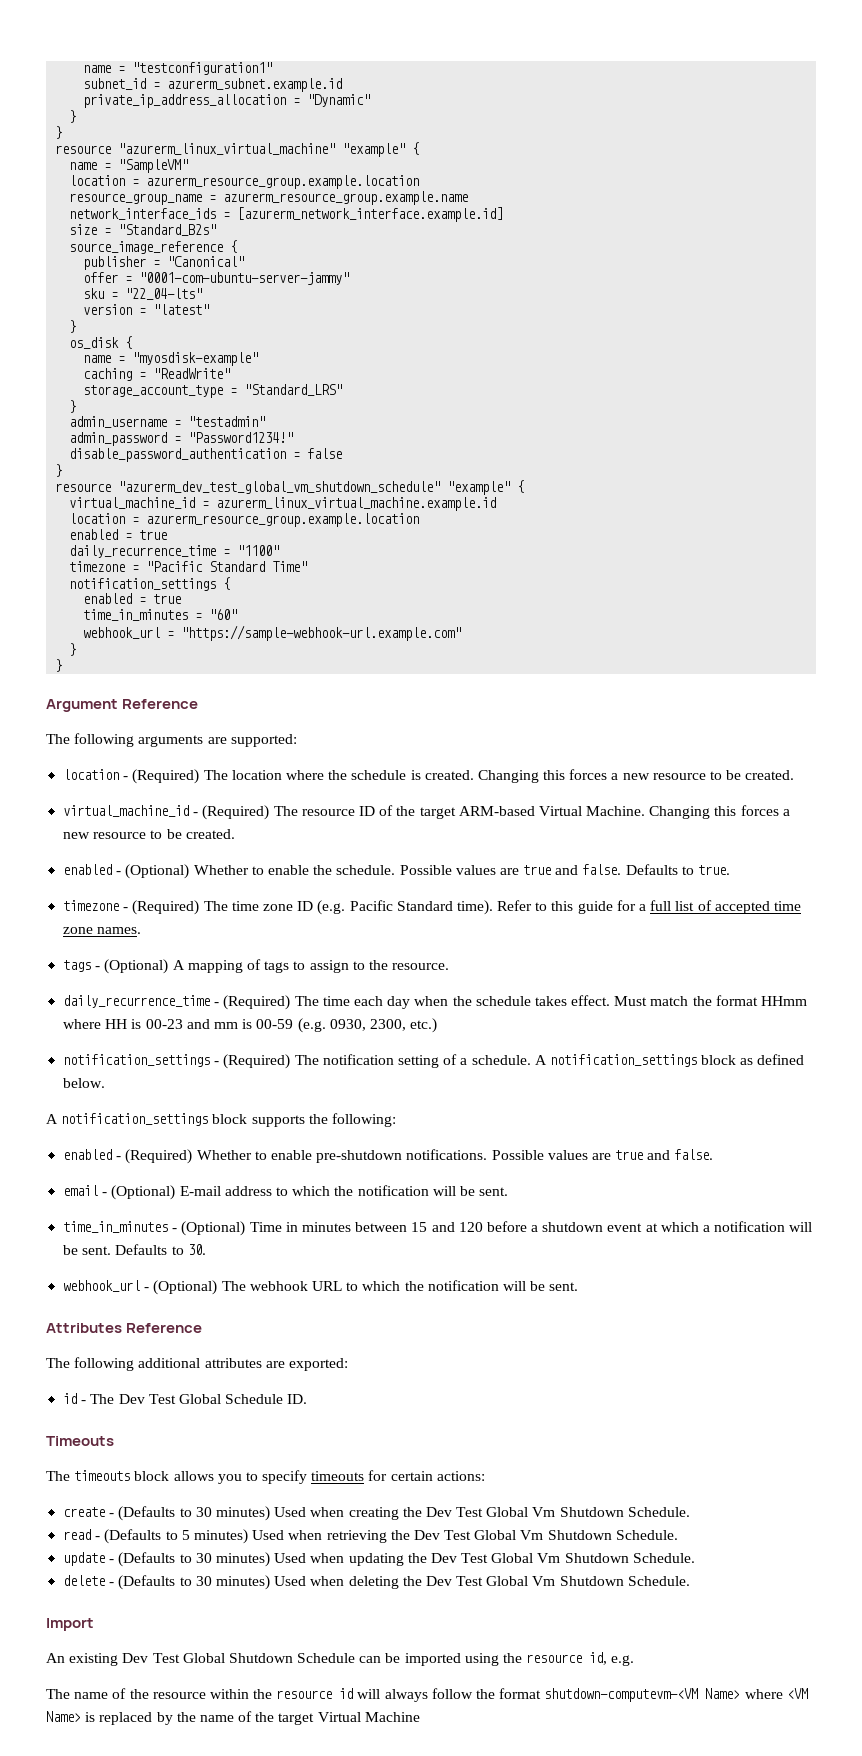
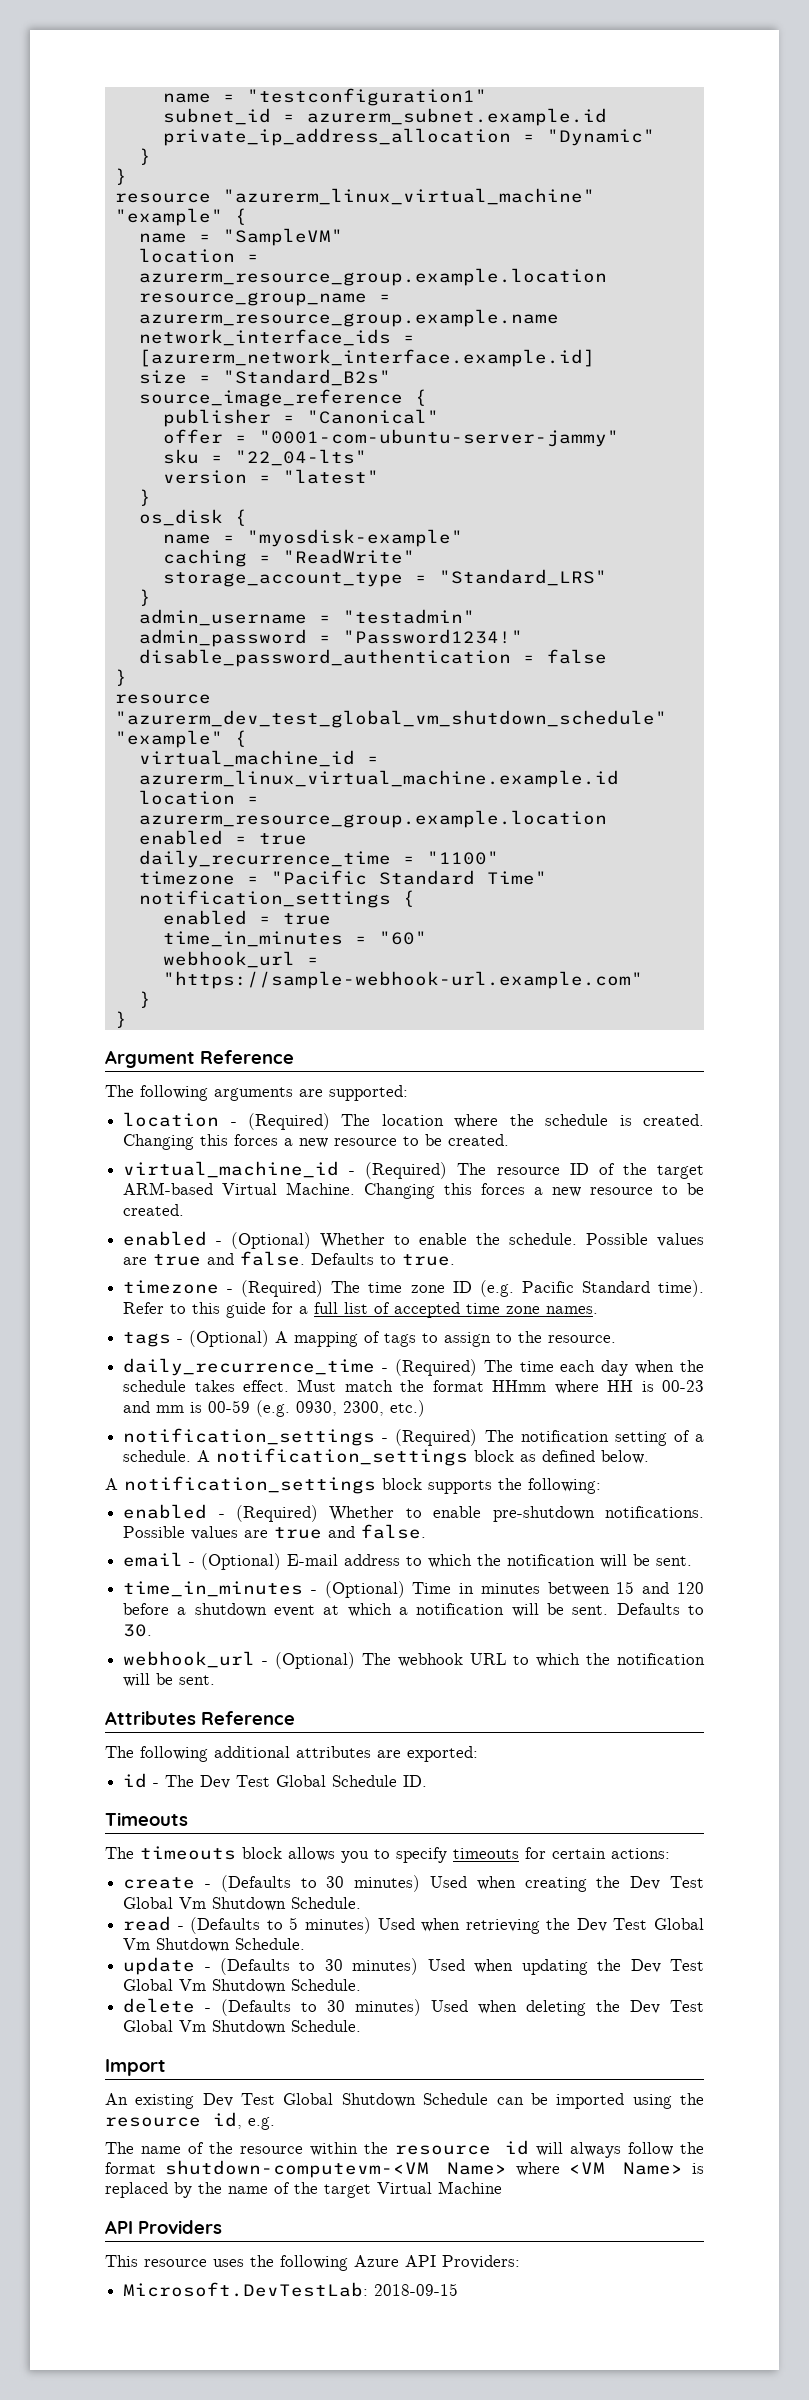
+ API Providers
+ This resource uses the following Azure API Providers:
+ Microsoft.DevTestLab: 2018-09-15

